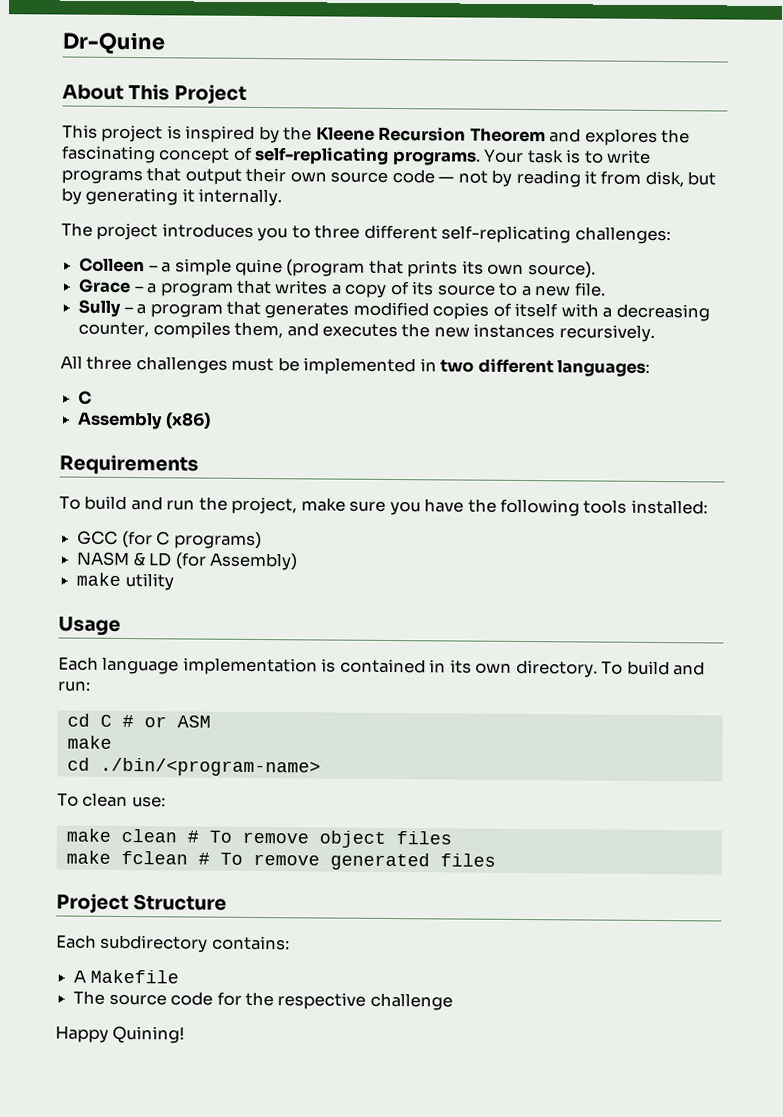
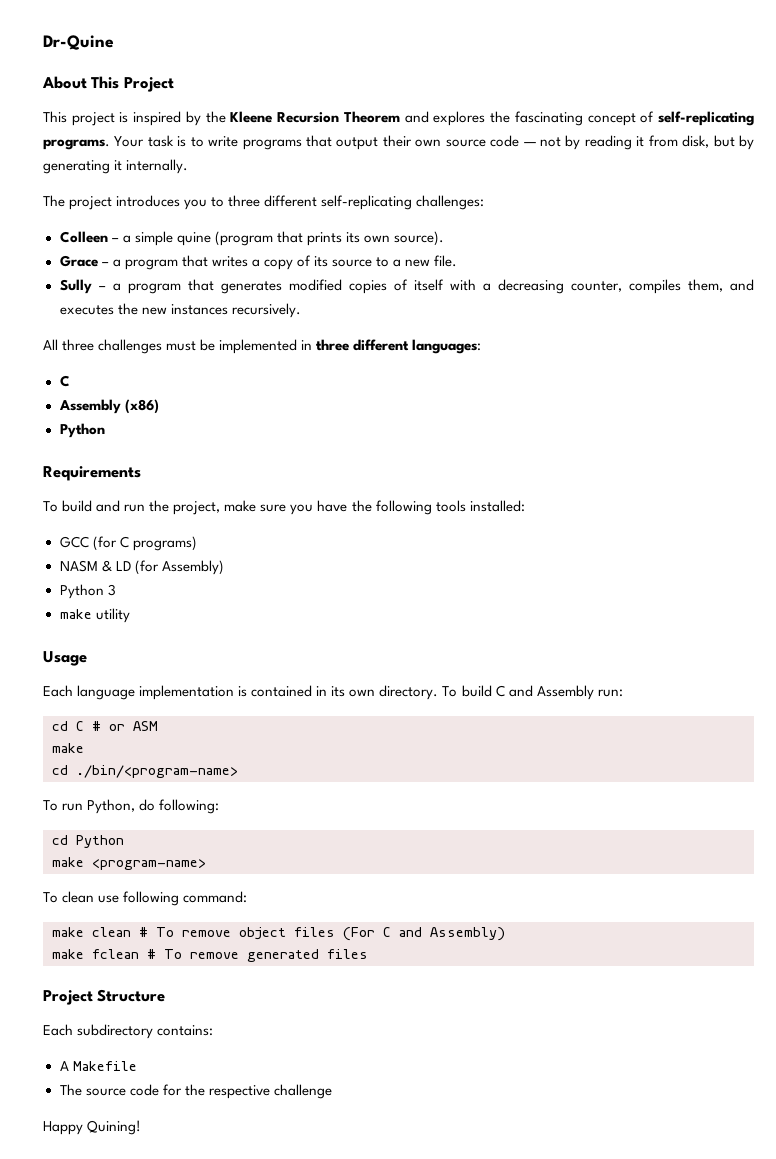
- All three challenges must be implemented in two different languages:
+ All three challenges must be implemented in three different languages:
  Assembly (x86)
+ Python
+ Python 3
- To build and run:
+ To build C and Assembly run:
+ To run Python, do following:
+ cd Python
+ make <program-name>
- To clean use:
+ To clean use following command:
- make clean # To remove object files
+ make clean # To remove object files (For C and Assembly)

